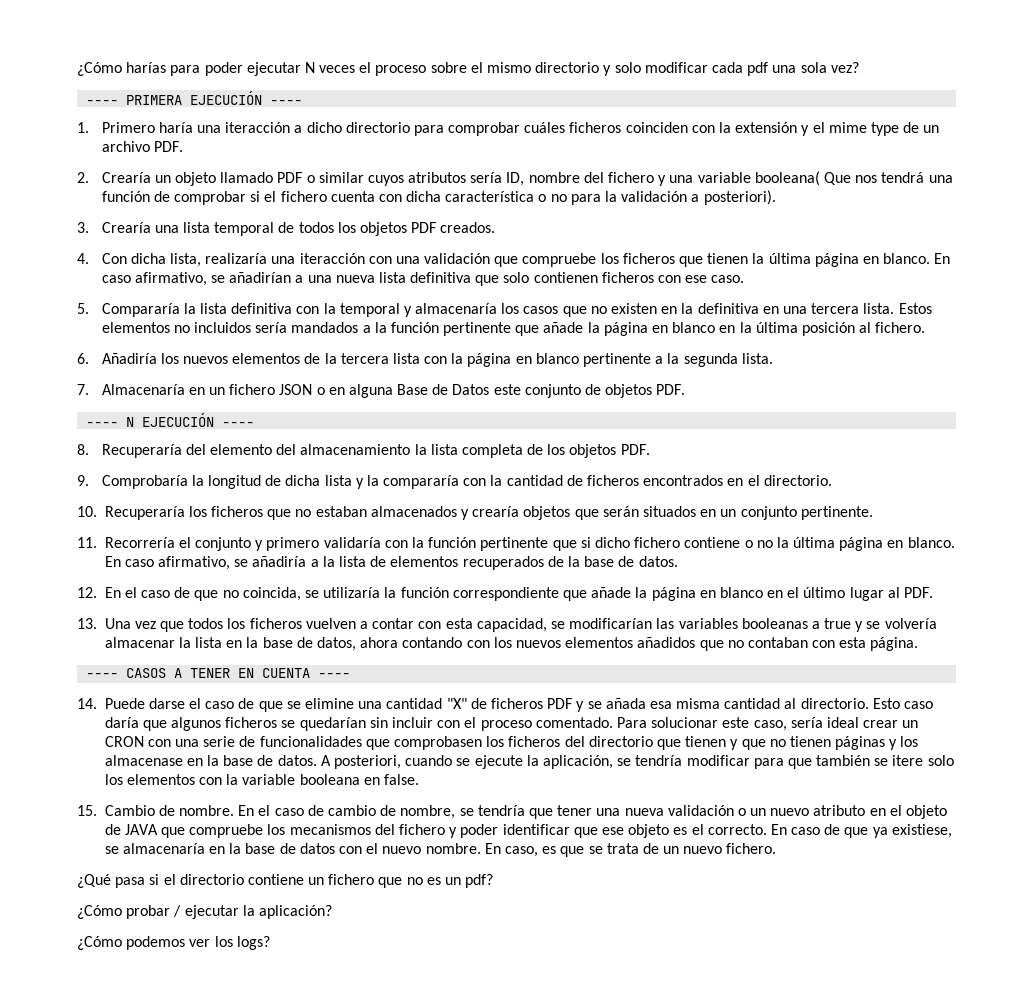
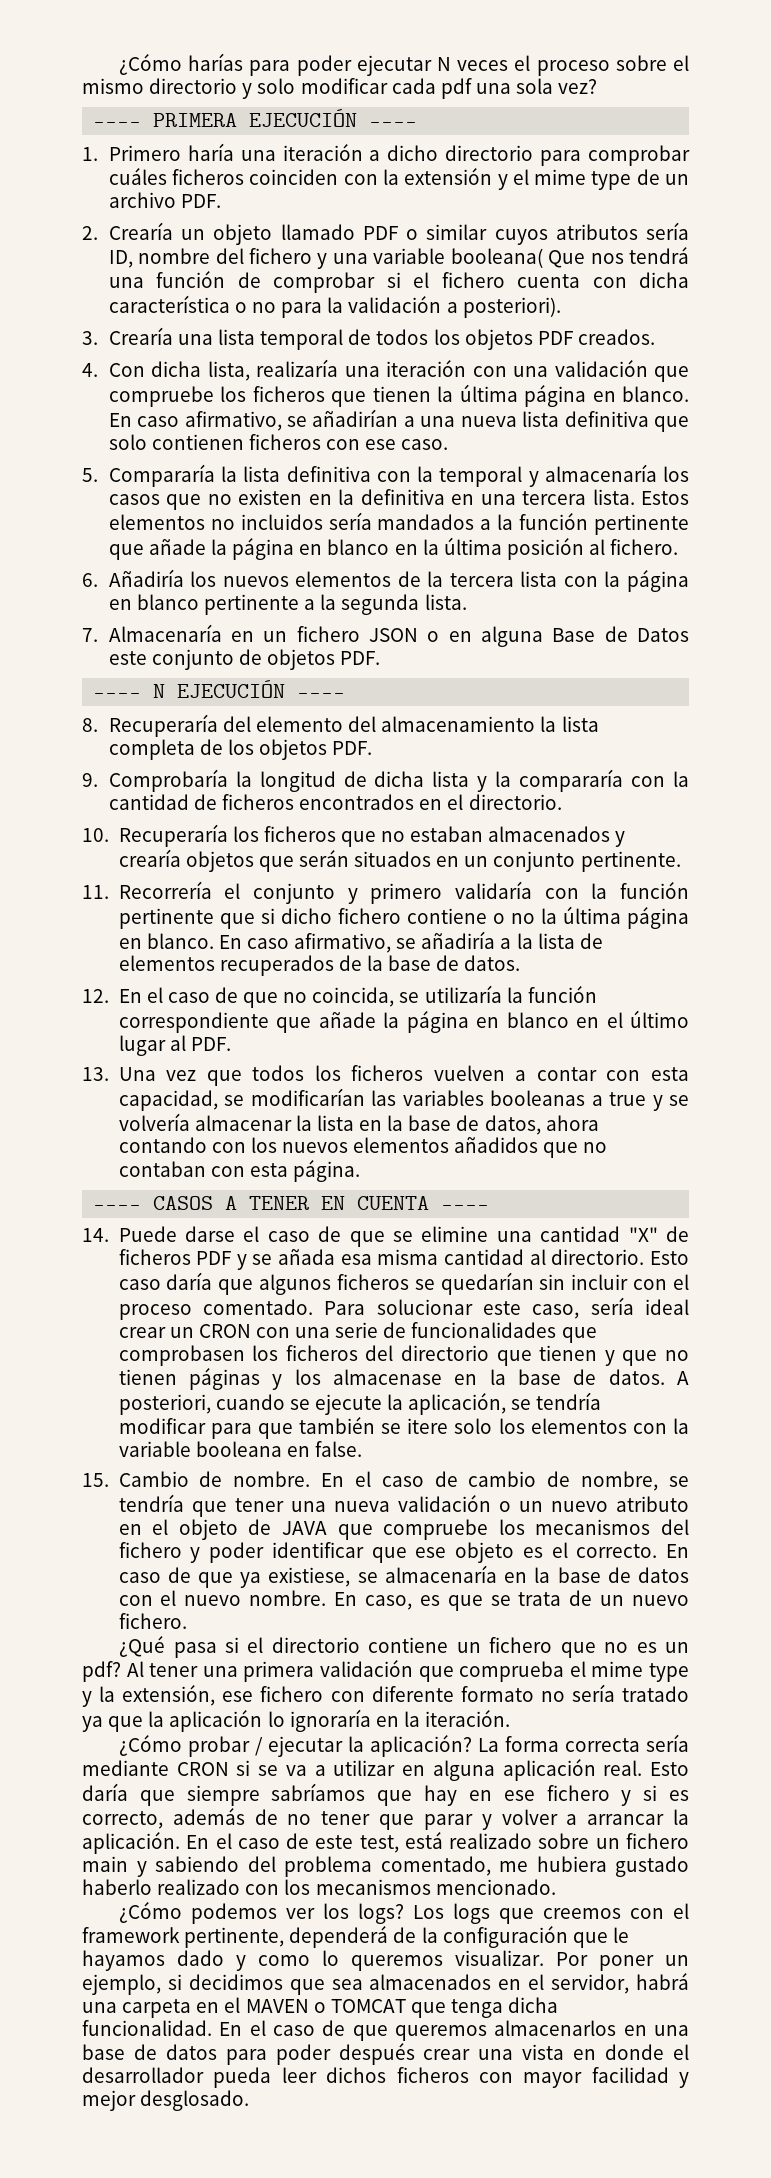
- 1. Primero haría una iteracción a dicho directorio para comprobar cuáles ficheros coinciden con la extensión y el mime type de un archivo PDF.
+ 1. Primero haría una iteración a dicho directorio para comprobar cuáles ficheros coinciden con la extensión y el mime type de un archivo PDF.
- 4. Con dicha lista, realizaría una iteracción con una validación que compruebe los ficheros que tienen la última página en blanco.
+ 4. Con dicha lista, realizaría una iteración con una validación que compruebe los ficheros que tienen la última página en blanco.
+ Al tener una primera validación que comprueba el mime type y la extensión, ese fichero con diferente formato no sería tratado ya que la aplicación lo ignoraría en la iteración.
+ La forma correcta sería mediante CRON si se va a utilizar en alguna aplicación real. Esto daría que siempre sabríamos que hay en ese fichero y si es correcto, además de no tener que parar y volver a arrancar la aplicación. En el caso de este test, está realizado sobre un fichero main y sabiendo del problema comentado, me hubiera gustado haberlo realizado con los mecanismos mencionado.
+ Los logs que creemos con el framework pertinente, dependerá de la configuración que le hayamos dado y como lo queremos visualizar. Por poner un ejemplo, si decidimos que sea almacenados en el servidor, habrá una carpeta en el MAVEN o TOMCAT que tenga dicha funcionalidad. En el caso de que queremos almacenarlos en una base de datos para poder después crear una vista en donde el desarrollador pueda leer dichos ficheros con mayor facilidad y mejor desglosado.

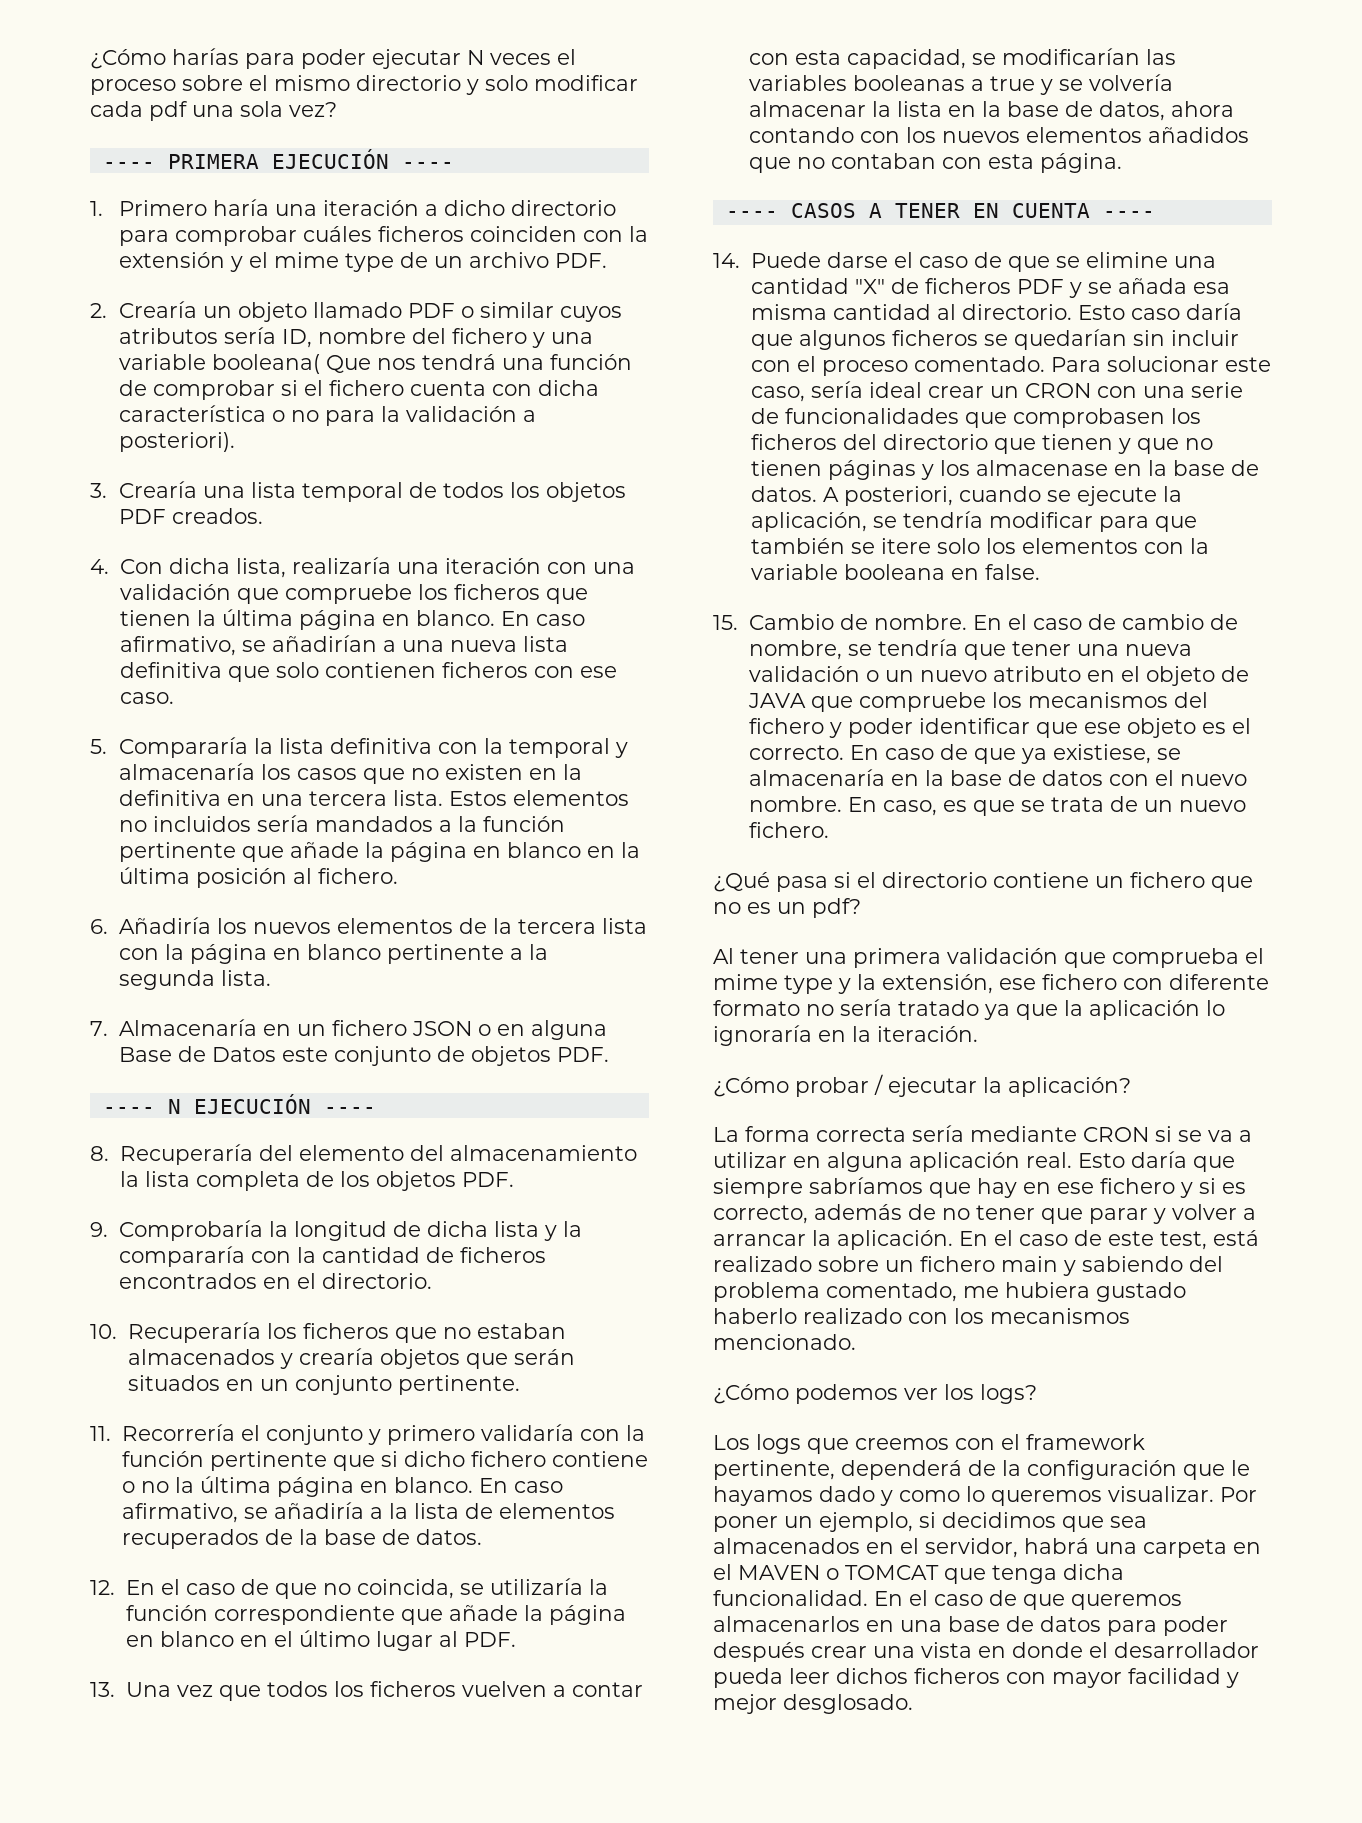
- ¿Qué pasa si el directorio contiene un fichero que no es un pdf? Al tener una primera validación que comprueba el mime type y la extensión, ese fichero con diferente formato no sería tratado ya que la aplicación lo ignoraría en la iteración.
+ ¿Qué pasa si el directorio contiene un fichero que no es un pdf?
+ Al tener una primera validación que comprueba el mime type y la extensión, ese fichero con diferente formato no sería tratado ya que la aplicación lo ignoraría en la iteración.
- ¿Cómo probar / ejecutar la aplicación? La forma correcta sería mediante CRON si se va a utilizar en alguna aplicación real.
+ ¿Cómo probar / ejecutar la aplicación?
+ La forma correcta sería mediante CRON si se va a utilizar en alguna aplicación real.
- ¿Cómo podemos ver los logs? Los logs que creemos con el framework pertinente, dependerá de la configuración que le hayamos dado y como lo queremos visualizar.
+ ¿Cómo podemos ver los logs?
+ Los logs que creemos con el framework pertinente, dependerá de la configuración que le hayamos dado y como lo queremos visualizar.

